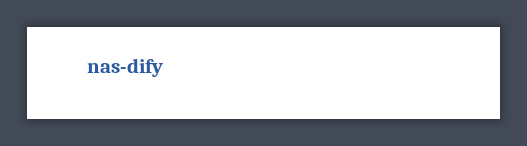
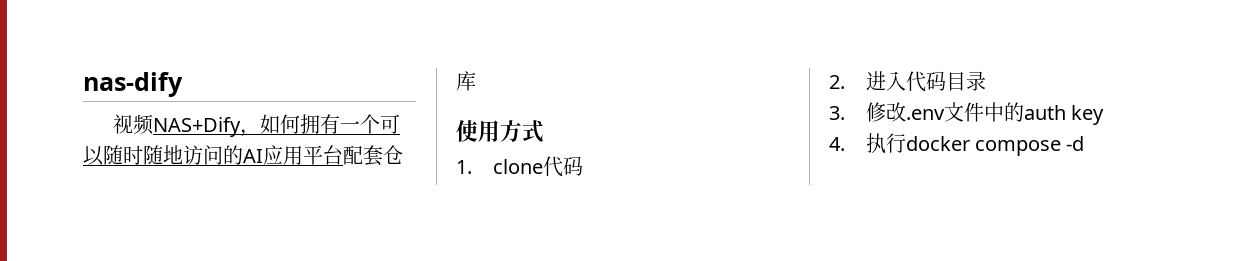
+ 视频NAS+Dify，如何拥有一个可以随时随地访问的AI应用平台配套仓库
+ 使用方式
+ 1. clone代码
+ 2.进入代码目录
+ 3.修改.env文件中的auth key
+ 4.执行docker compose -d

